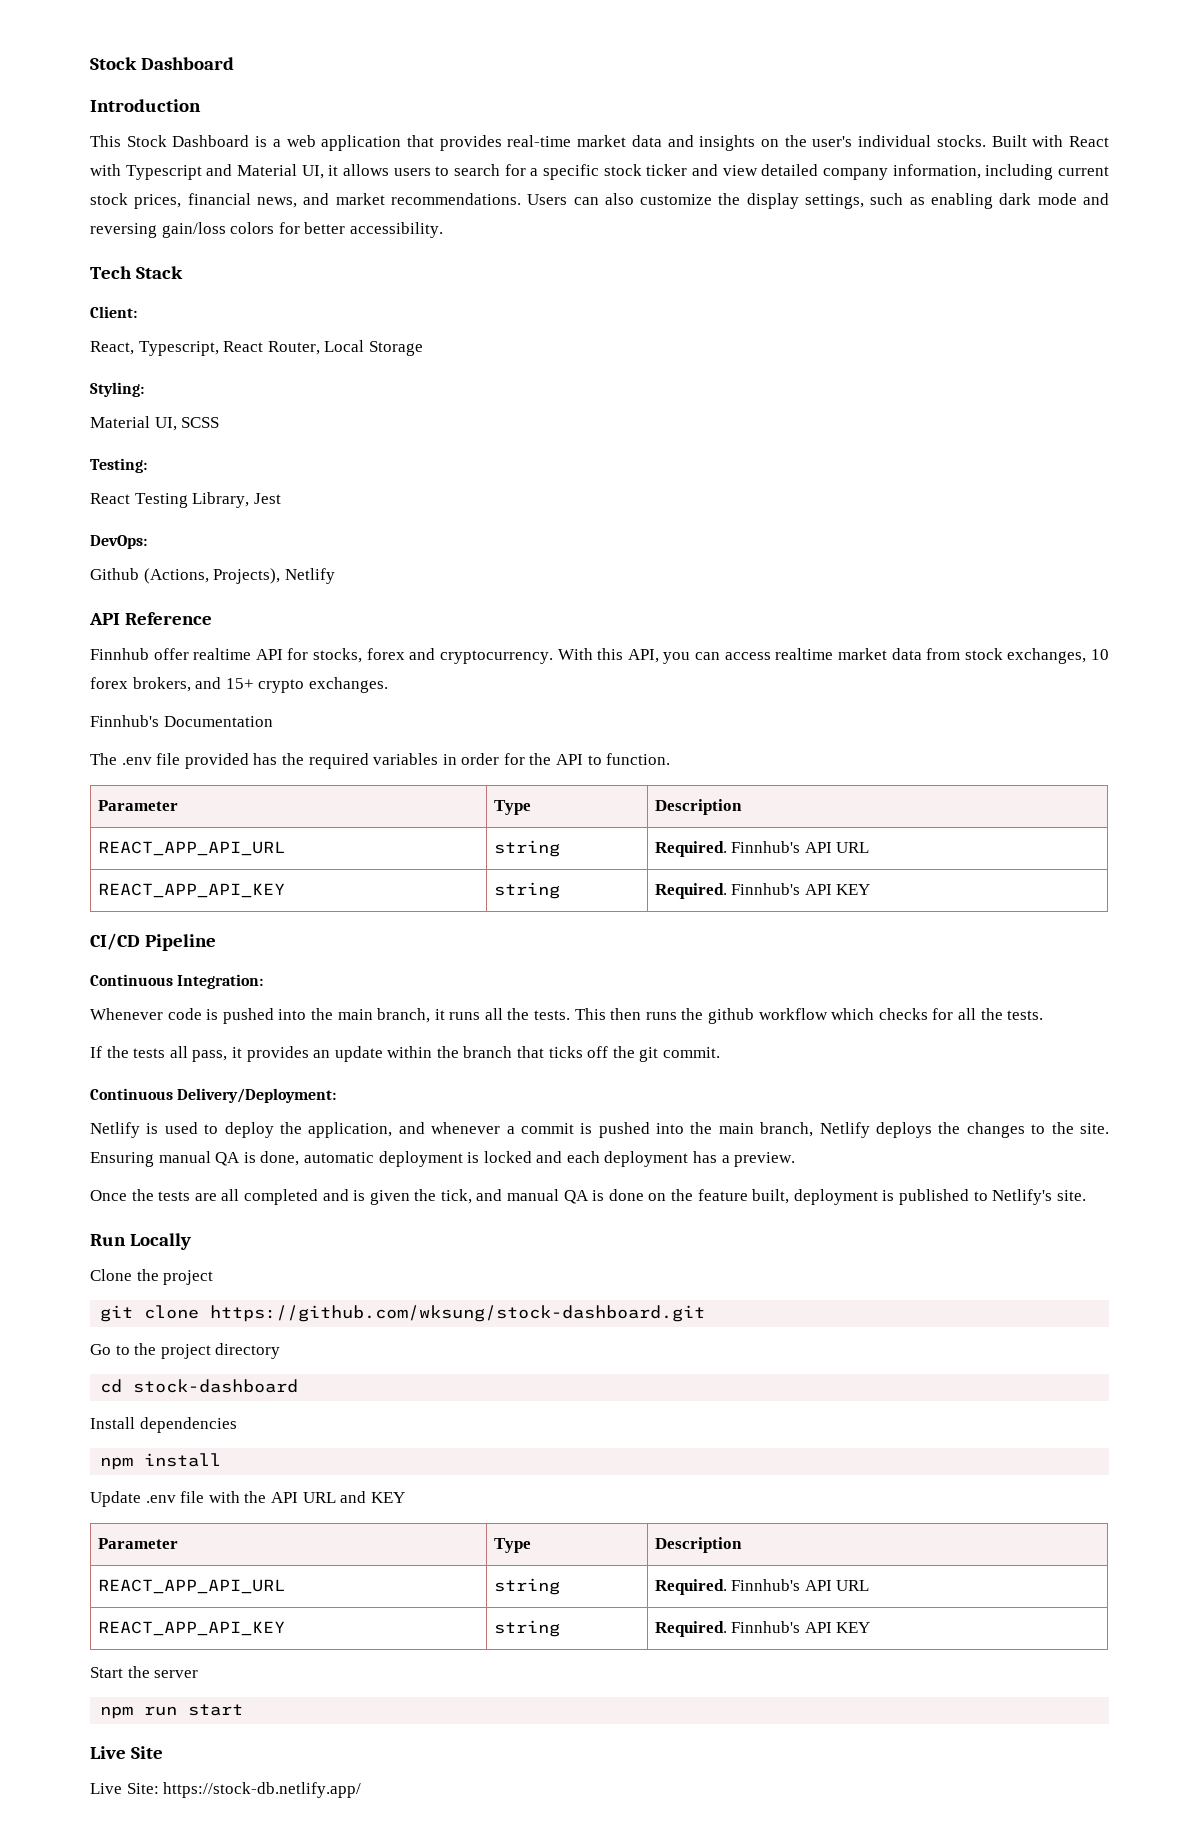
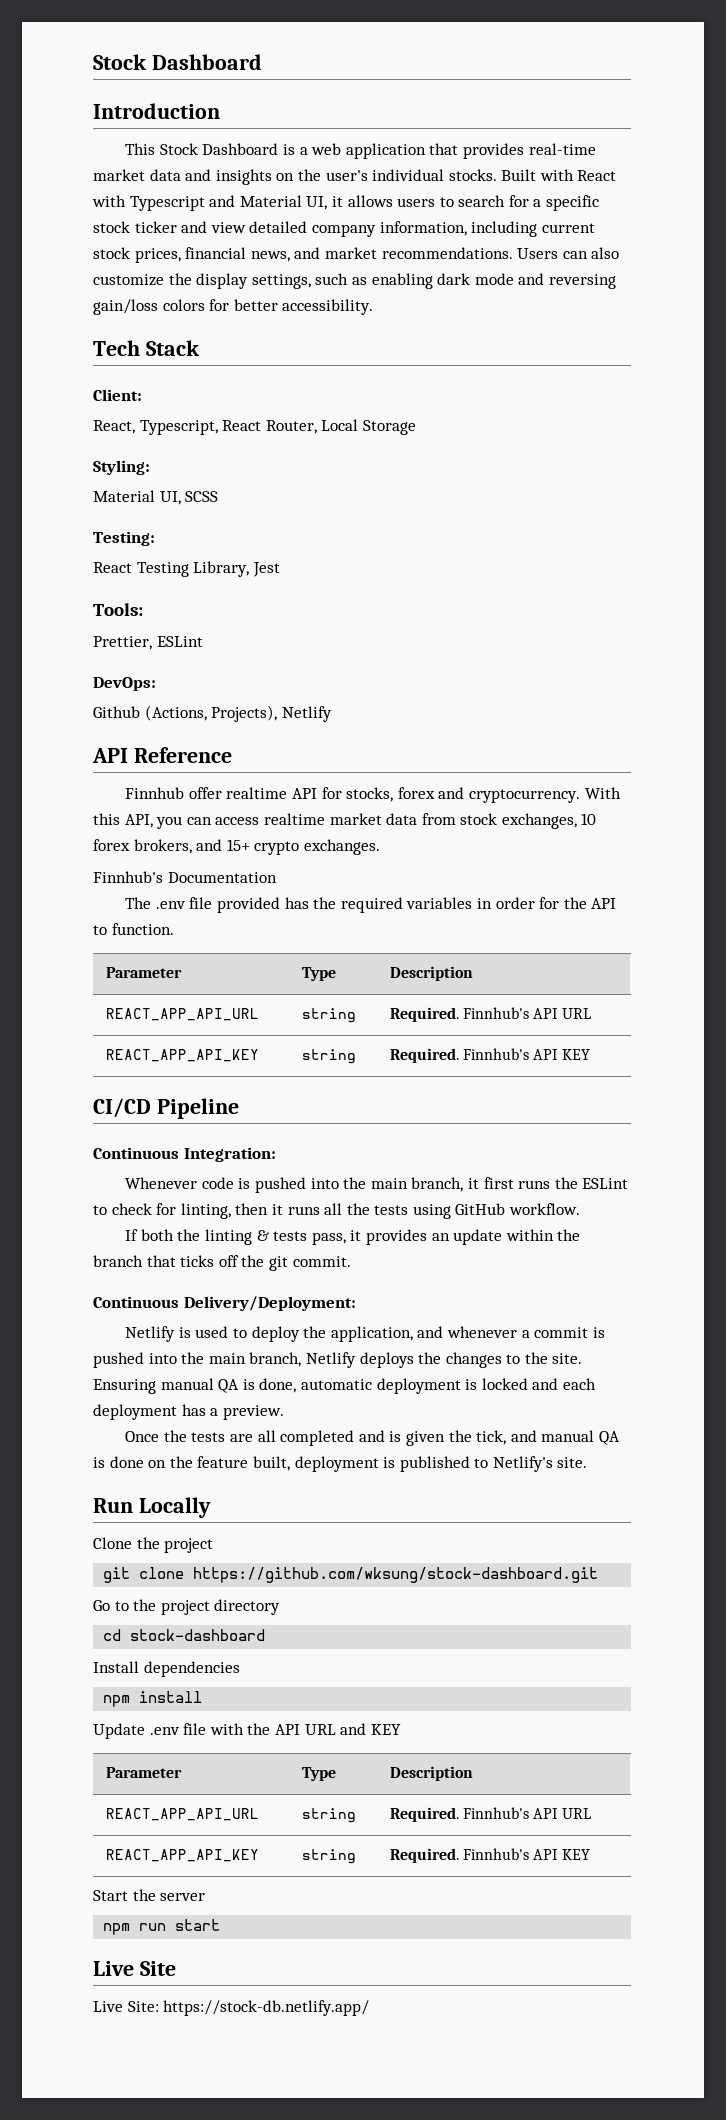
+ Tools:
+ Prettier, ESLint
- Whenever code is pushed into the main branch, it runs all the tests. This then runs the github workflow which checks for all the tests.
- If the tests all pass, it provides an update within the branch that ticks off the git commit.
+ Whenever code is pushed into the main branch, it first runs the ESLint to check for linting, then it runs all the tests using GitHub workflow.
+ If both the linting & tests pass, it provides an update within the branch that ticks off the git commit.

